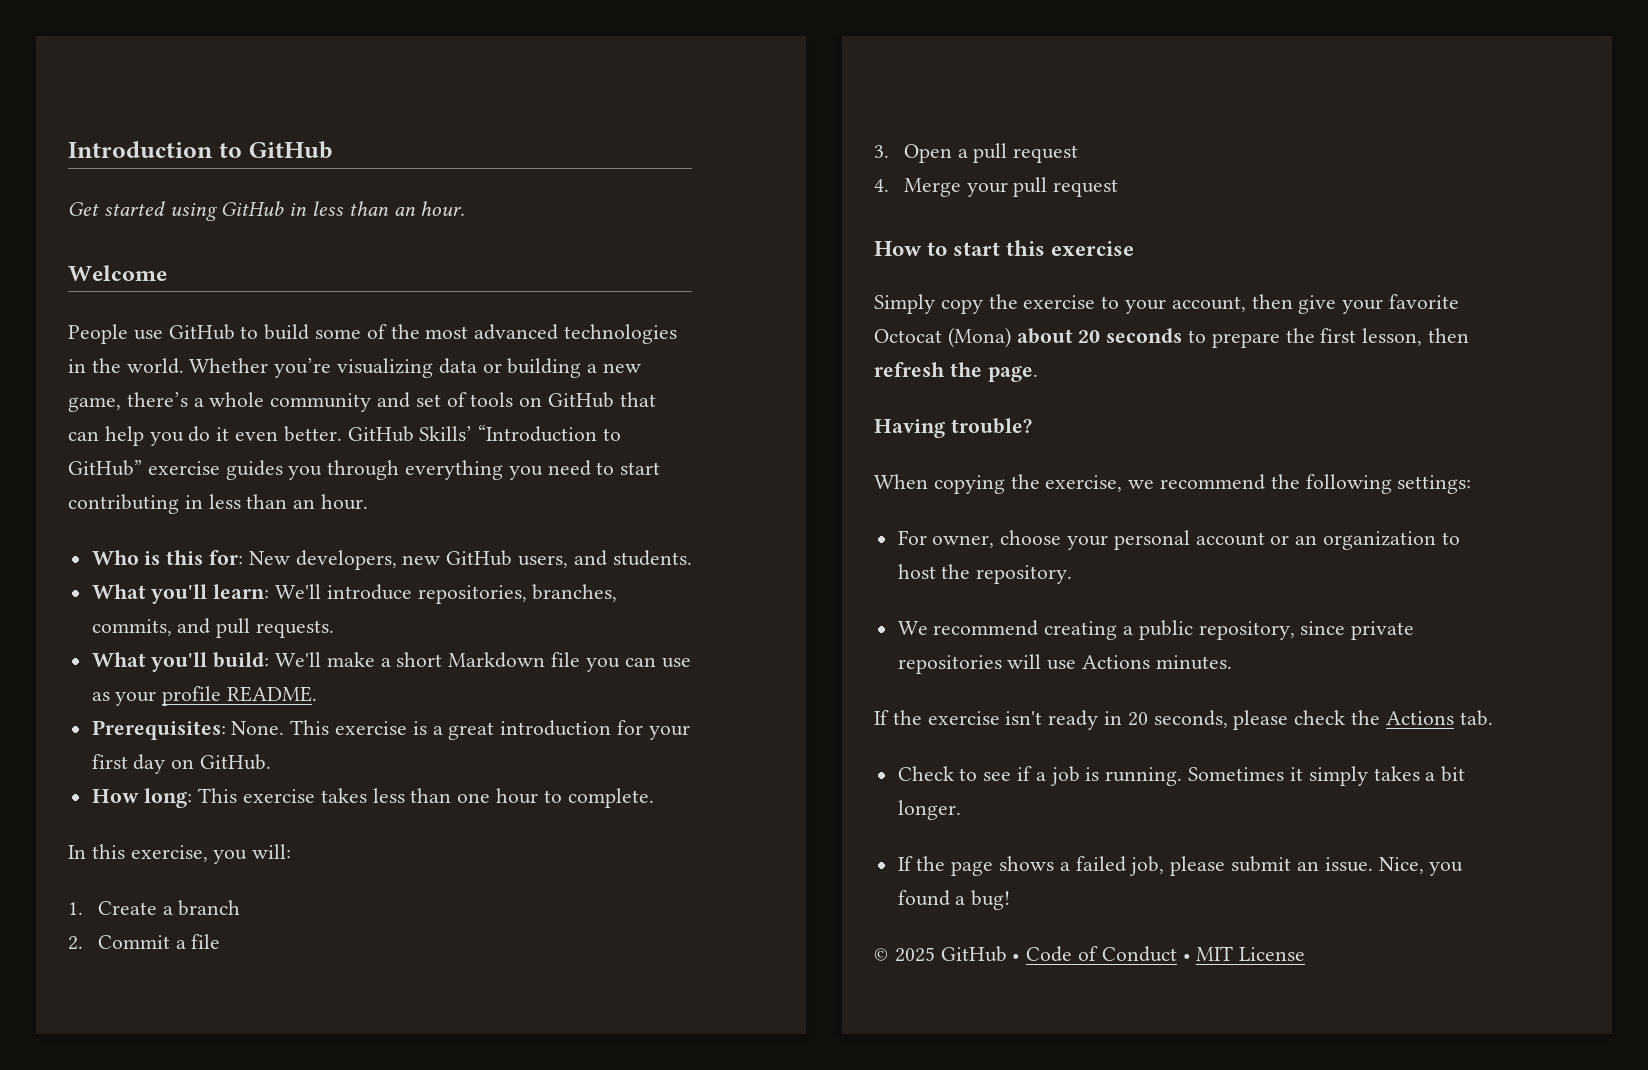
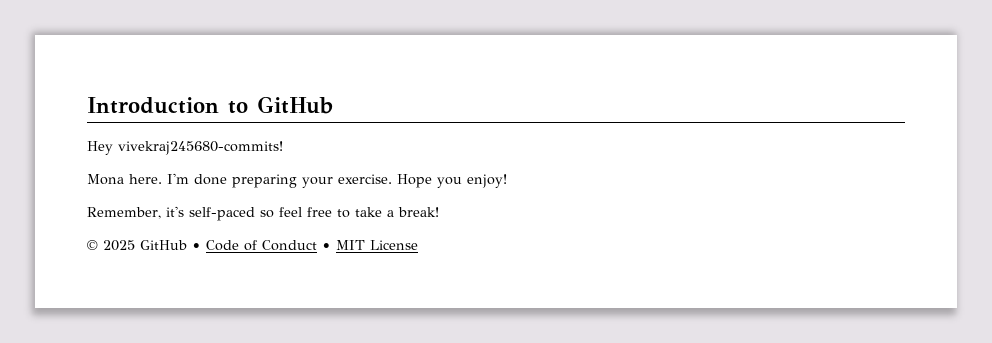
- Get started using GitHub in less than an hour.
- Welcome
- People use GitHub to build some of the most advanced technologies in the world. Whether you’re visualizing data or building a new game, there’s a whole community and set of tools on GitHub that can help you do it even better. GitHub Skills’ “Introduction to GitHub” exercise guides you through everything you need to start contributing in less than an hour.
- Who is this for: New developers, new GitHub users, and students.
- What you'll learn: We'll introduce repositories, branches, commits, and pull requests.
- What you'll build: We'll make a short Markdown file you can use as your profile README.
- Prerequisites: None. This exercise is a great introduction for your first day on GitHub.
- How long: This exercise takes less than one hour to complete.
- In this exercise, you will:
- 1. Create a branch
- 2. Commit a file
- 3. Open a pull request
- 4. Merge your pull request
- How to start this exercise
- Simply copy the exercise to your account, then give your favorite Octocat (Mona) about 20 seconds to prepare the first lesson, then refresh the page.
- Having trouble?
- When copying the exercise, we recommend the following settings:
- For owner, choose your personal account or an organization to host the repository.
- We recommend creating a public repository, since private repositories will use Actions minutes.
- If the exercise isn't ready in 20 seconds, please check the Actions tab.
- Check to see if a job is running. Sometimes it simply takes a bit longer.
- If the page shows a failed job, please submit an issue. Nice, you found a bug!
+ Hey vivekraj245680-commits!
+ Mona here. I'm done preparing your exercise. Hope you enjoy!
+ Remember, it's self-paced so feel free to take a break!

